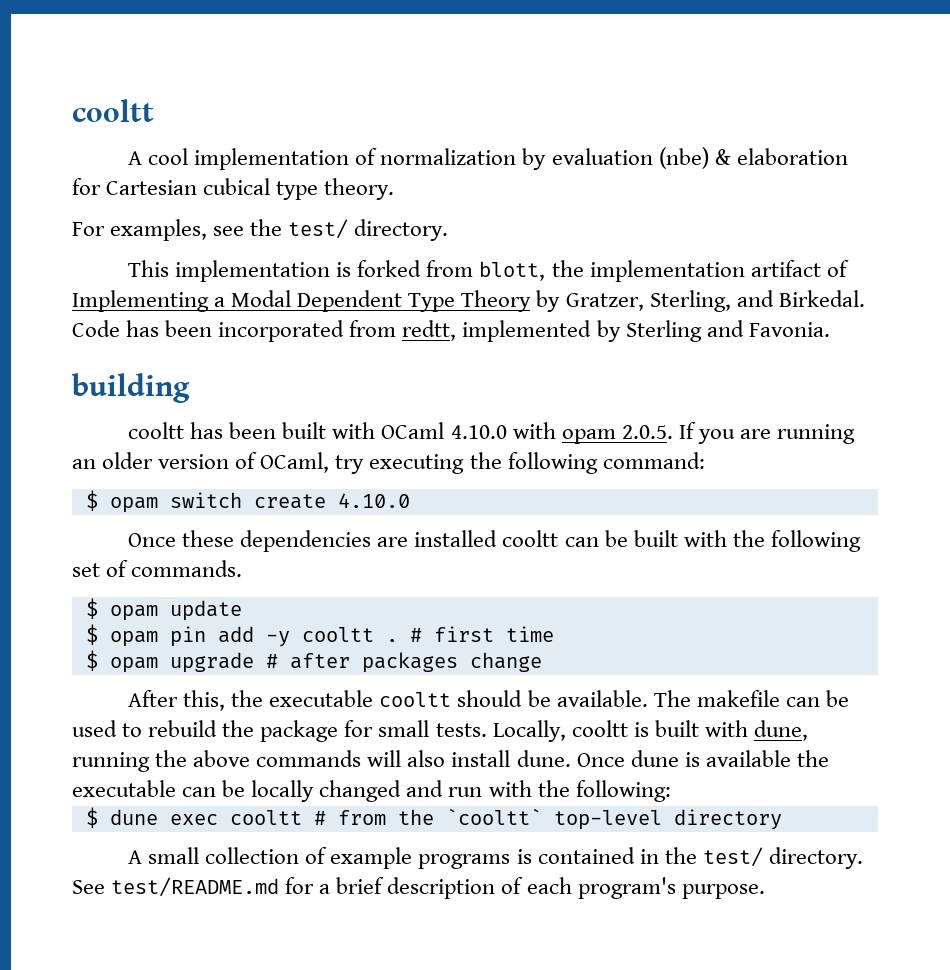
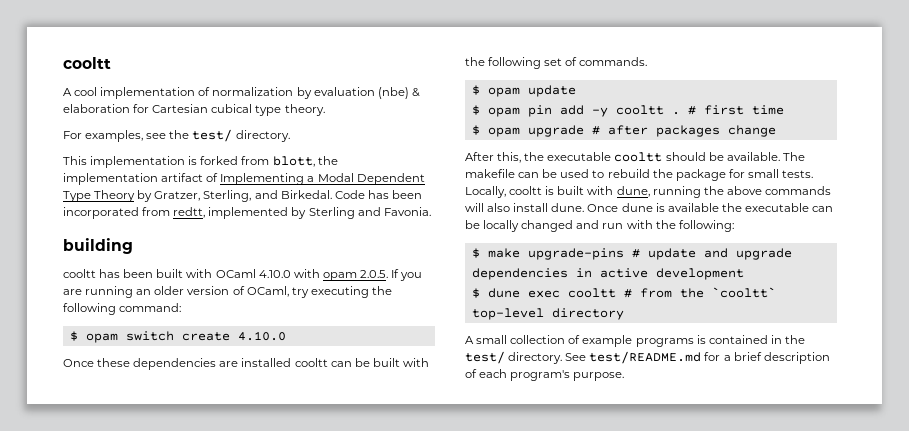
+ $ make upgrade-pins # update and upgrade dependencies in active development

